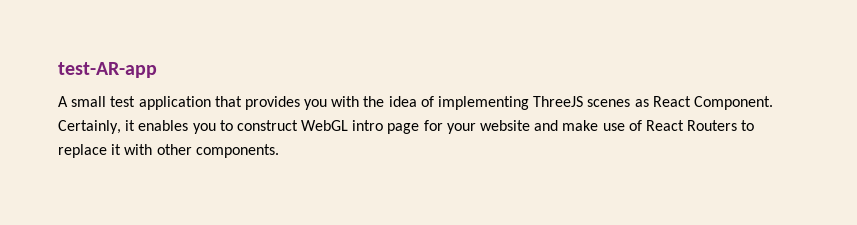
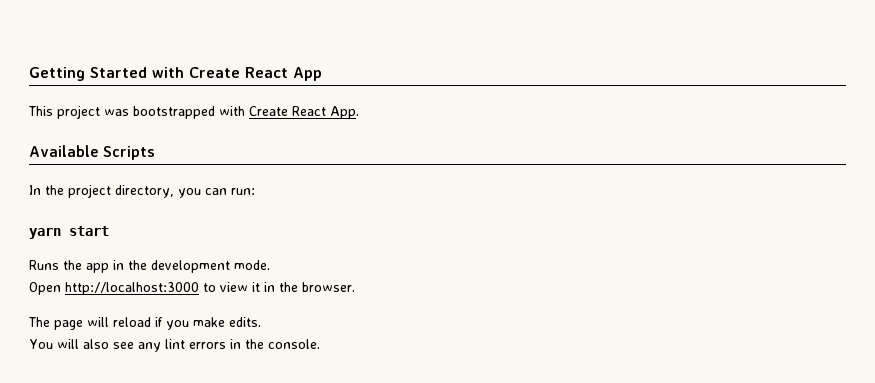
- test-AR-app
- A small test application that provides you with the idea of implementing ThreeJS scenes as React Component. Certainly, it enables you to construct WebGL intro page for your website and make use of React Routers to replace it with other components.
+ Getting Started with Create React App
+ This project was bootstrapped with Create React App.
+ Available Scripts
+ In the project directory, you can run:
+ yarn start
+ Runs the app in the development mode.
+ Open http://localhost:3000 to view it in the browser.
+ The page will reload if you make edits.
+ You will also see any lint errors in the console.

